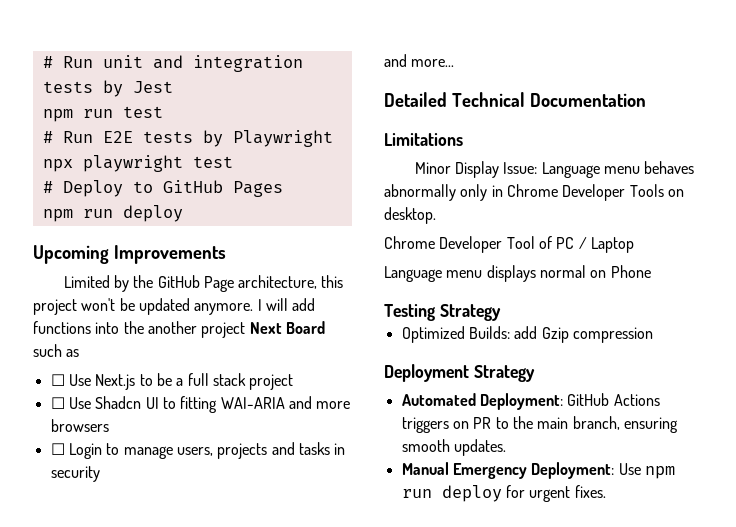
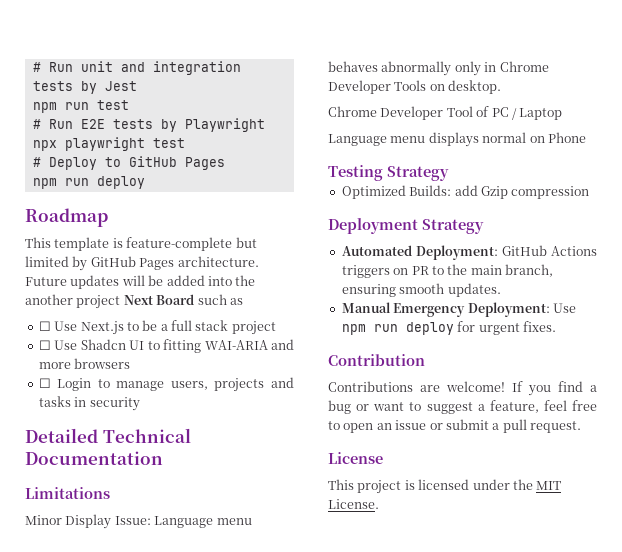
- Upcoming Improvements
- Limited by the GitHub Page architecture, this project won't be updated anymore. I will add functions into the another project Next Board such as
+ Roadmap
+ This template is feature-complete but limited by GitHub Pages architecture. Future updates will be added into the another project Next Board such as
- and more...
+ Contribution
+ Contributions are welcome! If you find a bug or want to suggest a feature, feel free to open an issue or submit a pull request.
+ License
+ This project is licensed under the MIT License.

